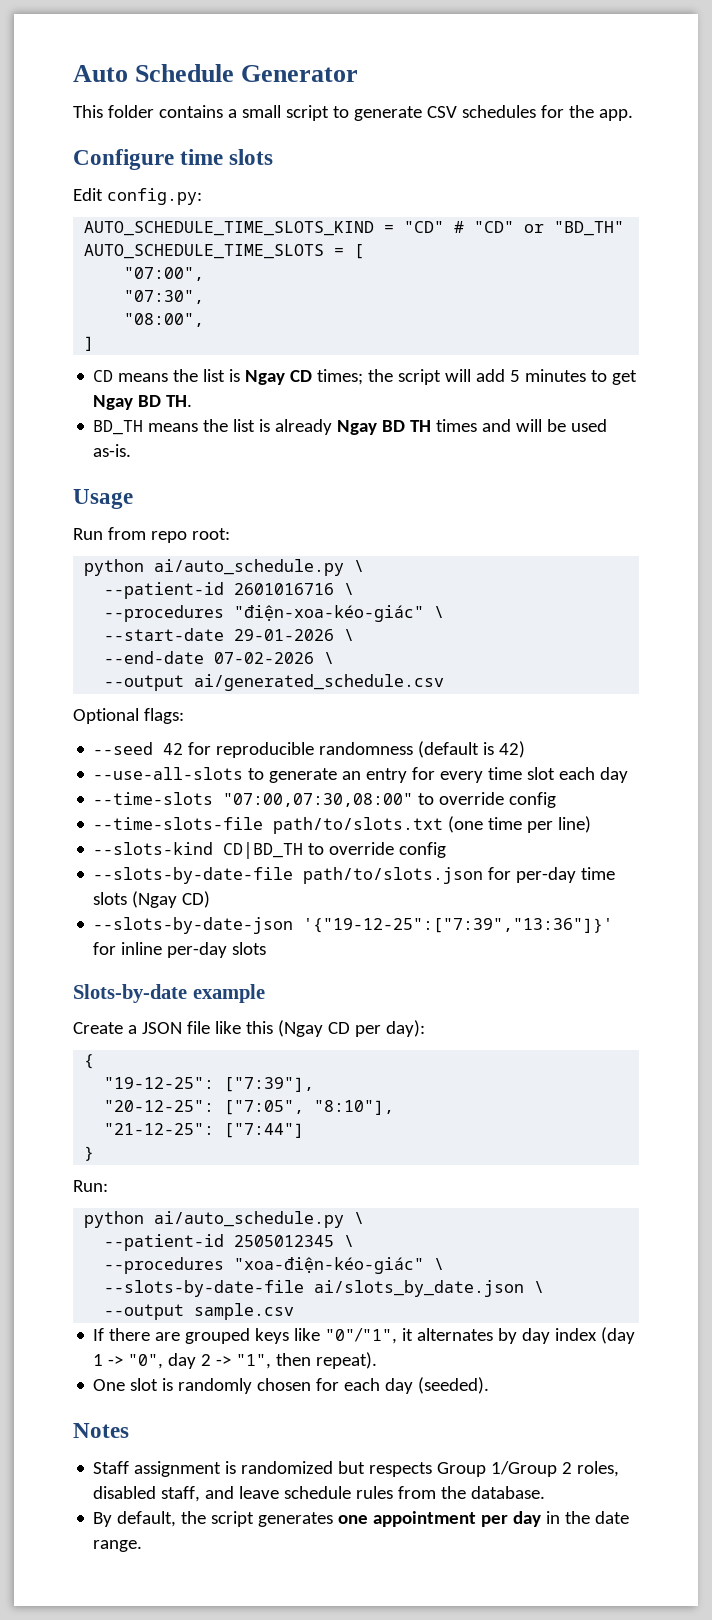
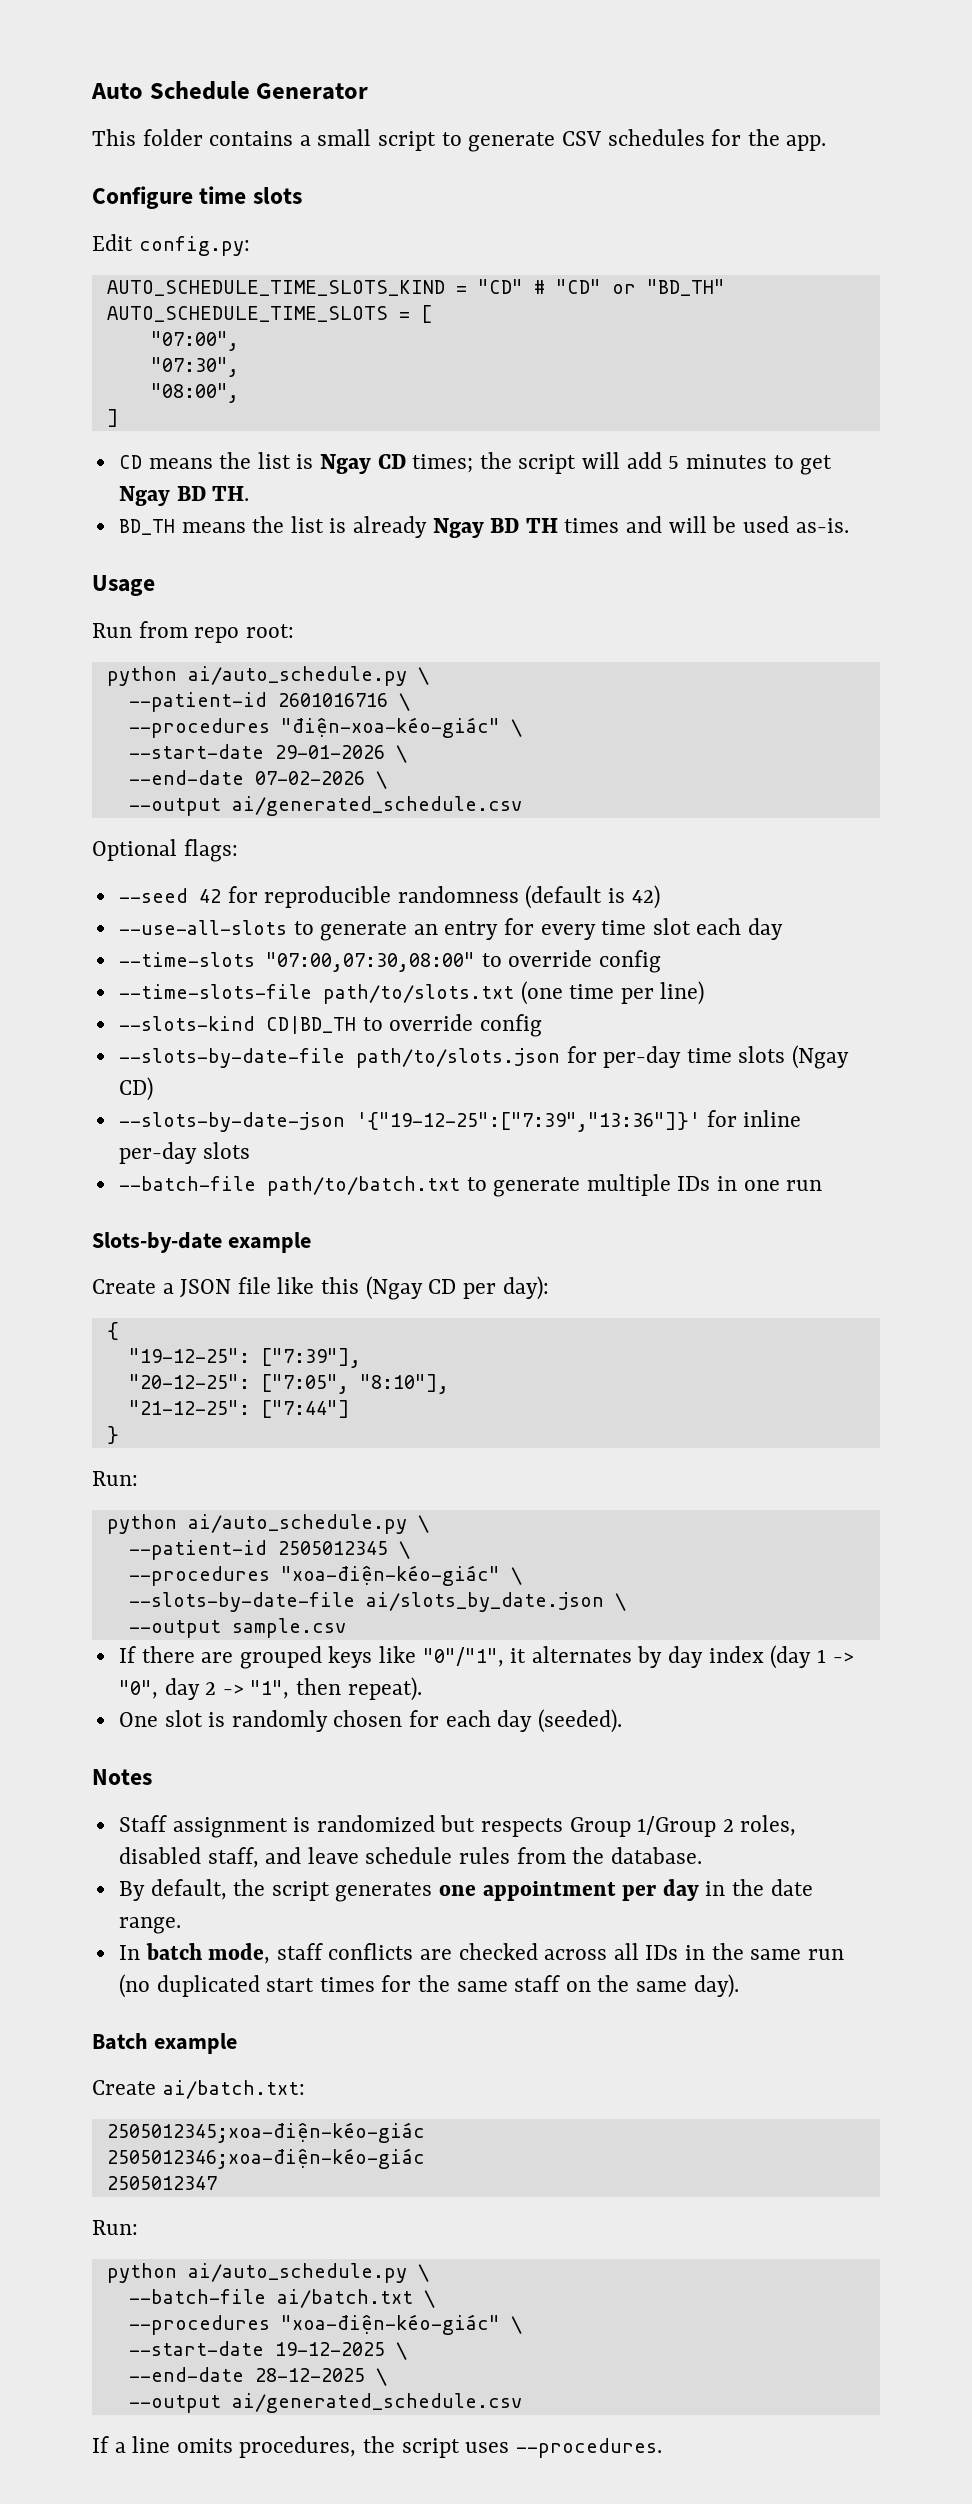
+ --batch-file path/to/batch.txt to generate multiple IDs in one run
+ In batch mode, staff conflicts are checked across all IDs in the same run (no duplicated start times for the same staff on the same day).
+ Batch example
+ Create ai/batch.txt:
+ 2505012345;xoa-điện-kéo-giác
+ 2505012346;xoa-điện-kéo-giác
+ 2505012347
+ Run:
+ python ai/auto_schedule.py \
+ --batch-file ai/batch.txt \
+ --procedures "xoa-điện-kéo-giác" \
+ --start-date 19-12-2025 \
+ --end-date 28-12-2025 \
+ --output ai/generated_schedule.csv
+ If a line omits procedures, the script uses --procedures.

